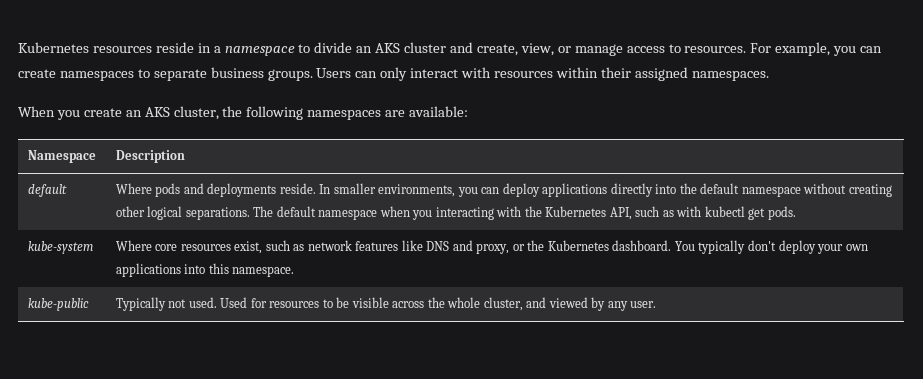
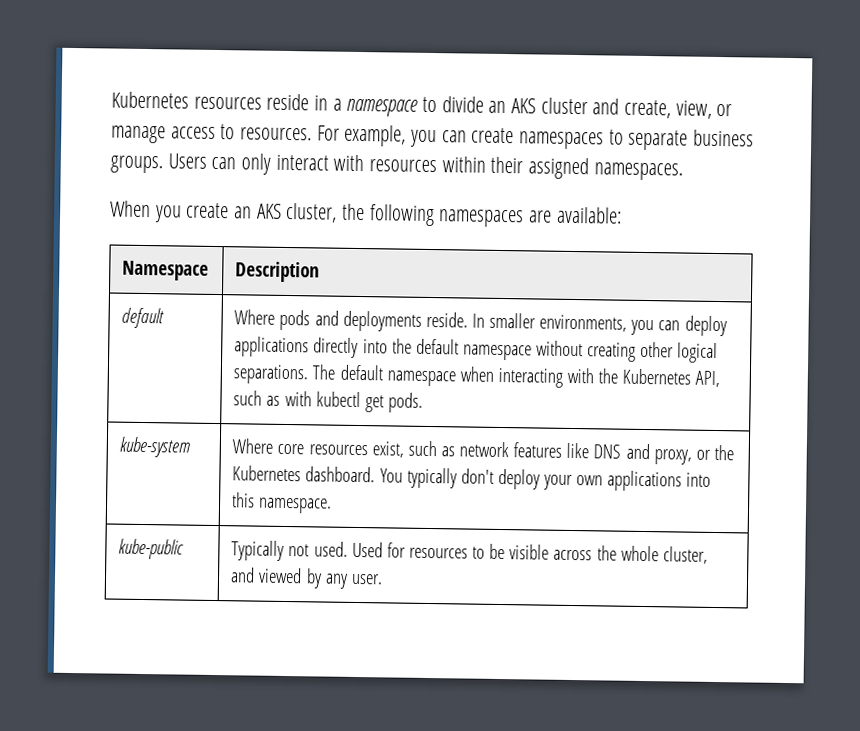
- default | Where pods and deployments reside. In smaller environments, you can deploy applications directly into the default namespace without creating other logical separations. The default namespace when you interacting with the Kubernetes API, such as with kubectl get pods.
+ default | Where pods and deployments reside. In smaller environments, you can deploy applications directly into the default namespace without creating other logical separations. The default namespace when interacting with the Kubernetes API, such as with kubectl get pods.

